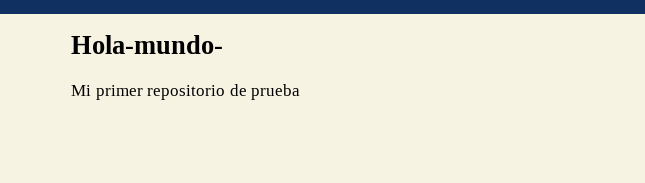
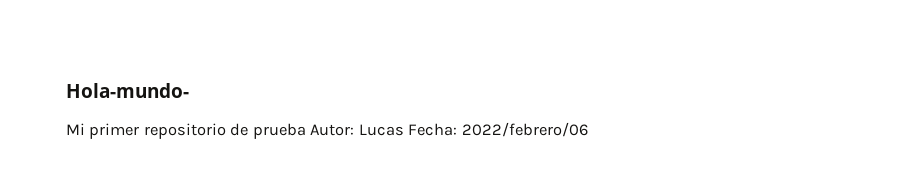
- Mi primer repositorio de prueba
+ Mi primer repositorio de prueba Autor: Lucas Fecha: 2022/febrero/06

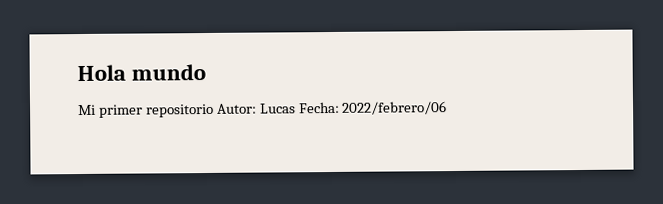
- Hola-mundo-
+ Hola mundo
- Mi primer repositorio de prueba Autor: Lucas Fecha: 2022/febrero/06
+ Mi primer repositorio Autor: Lucas Fecha: 2022/febrero/06

